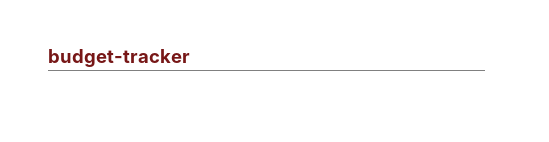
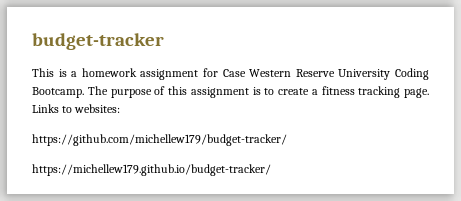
+ This is a homework assignment for Case Western Reserve University Coding Bootcamp. The purpose of this assignment is to create a fitness tracking page. Links to websites:
+ https://github.com/michellew179/budget-tracker/
+ https://michellew179.github.io/budget-tracker/

